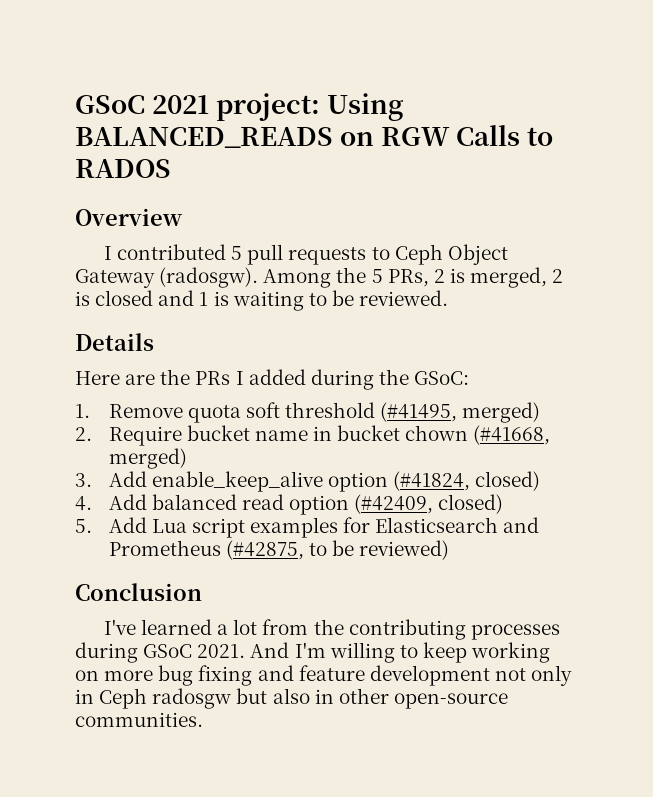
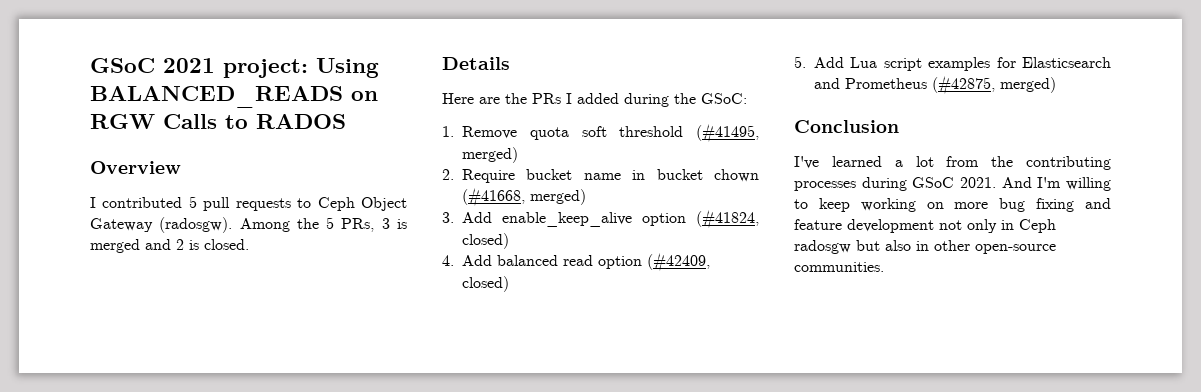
- Among the 5 PRs, 2 is merged, 2 is closed and 1 is waiting to be reviewed.
+ Among the 5 PRs, 3 is merged and 2 is closed.
- 5. Add Lua script examples for Elasticsearch and Prometheus (#42875, to be reviewed)
+ 5. Add Lua script examples for Elasticsearch and Prometheus (#42875, merged)

